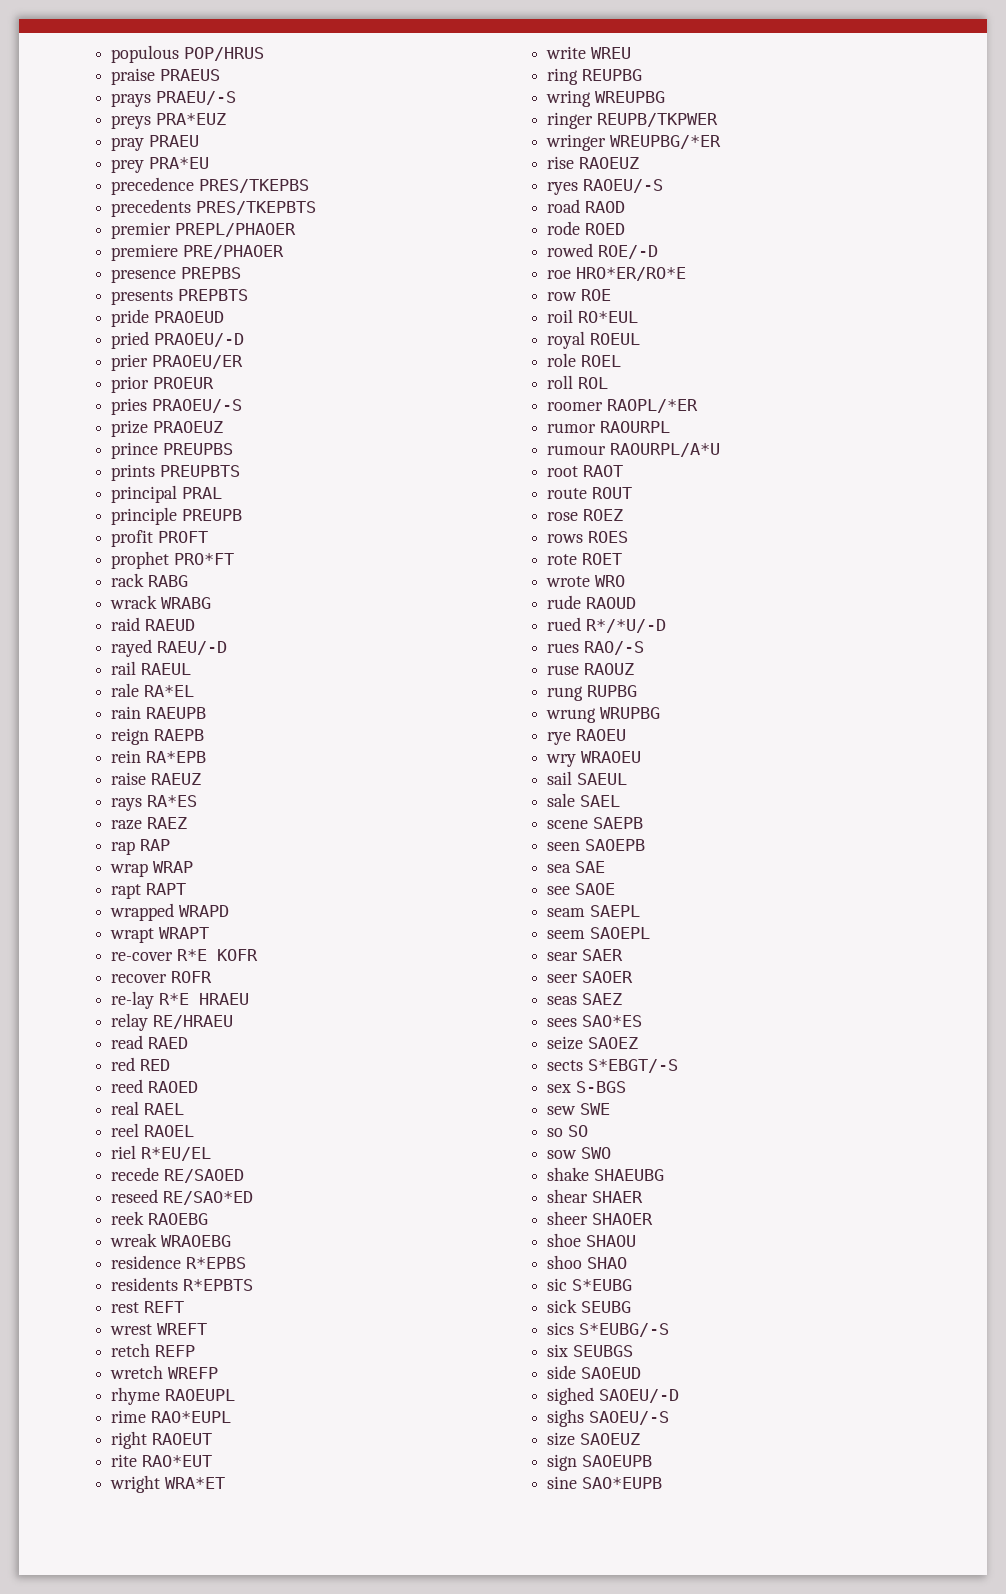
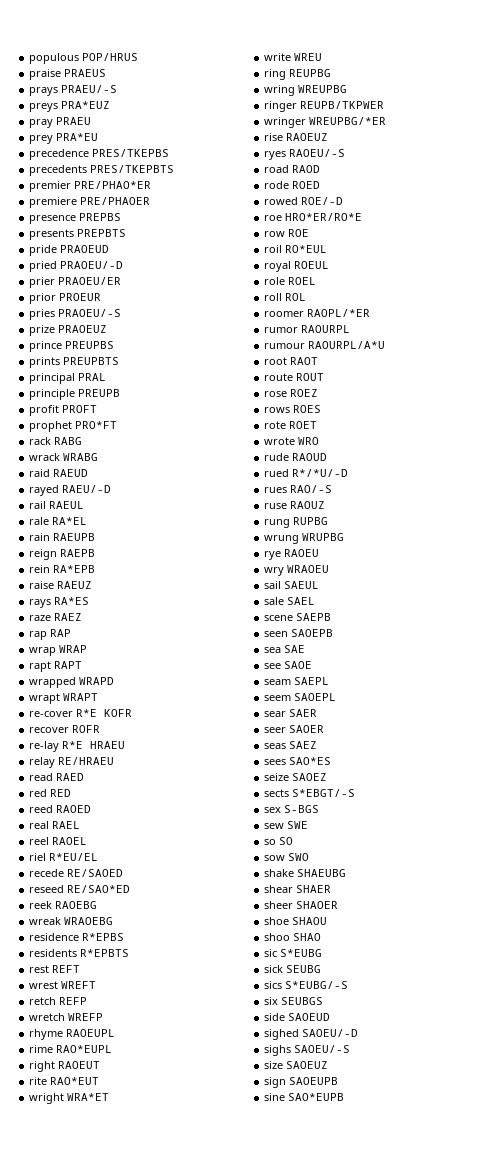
- premier PREPL/PHAOER
+ premier PRE/PHAO*ER

